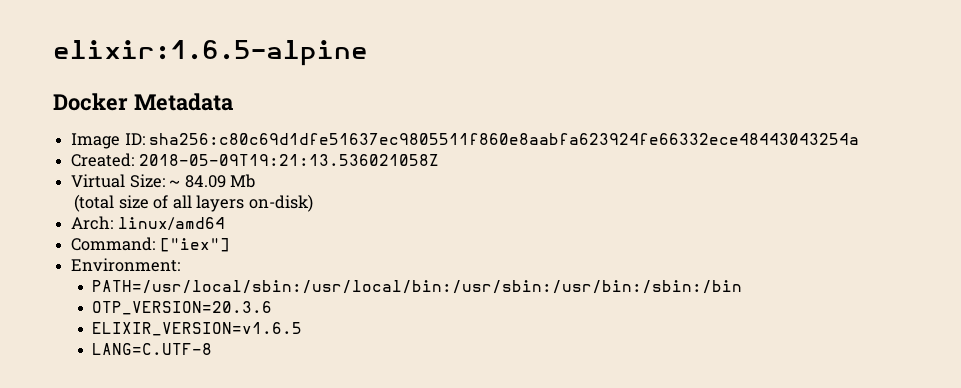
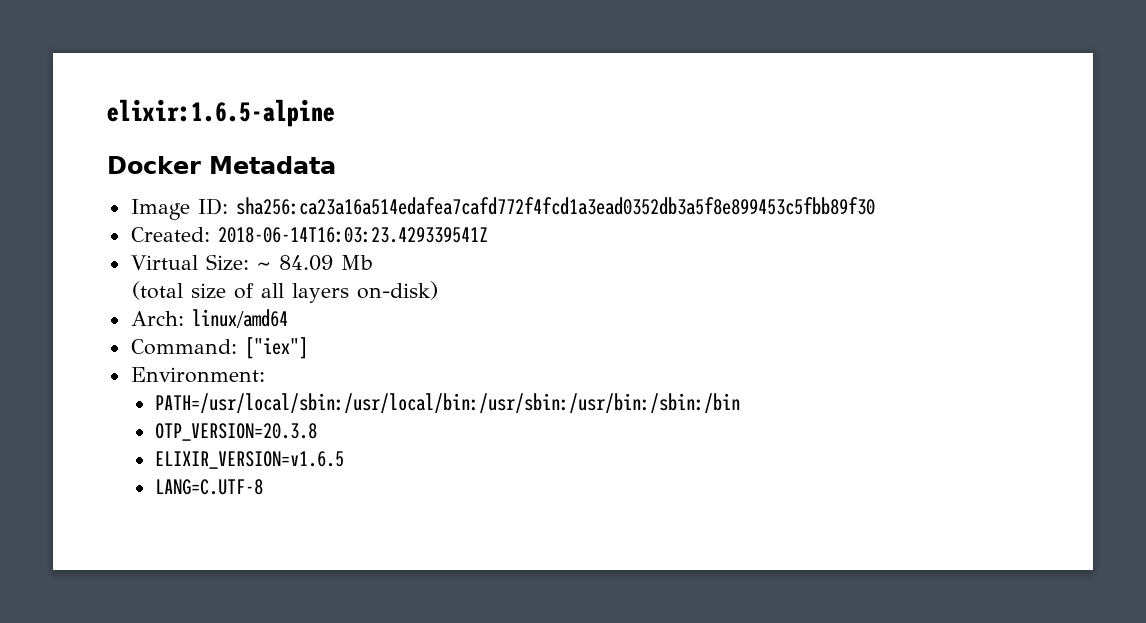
- Image ID: sha256:c80c69d1dfe51637ec9805511f860e8aabfa623924fe66332ece48443043254a
+ Image ID: sha256:ca23a16a514edafea7cafd772f4fcd1a3ead0352db3a5f8e899453c5fbb89f30
- Created: 2018-05-09T19:21:13.536021058Z
+ Created: 2018-06-14T16:03:23.429339541Z
- OTP_VERSION=20.3.6
+ OTP_VERSION=20.3.8

